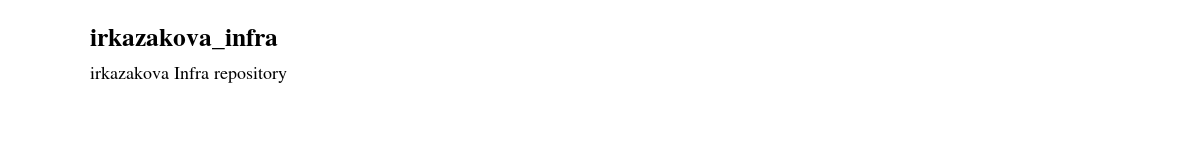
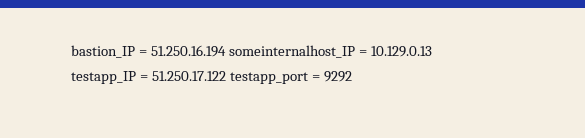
- irkazakova_infra
- irkazakova Infra repository
+ bastion_IP = 51.250.16.194 someinternalhost_IP = 10.129.0.13
+ testapp_IP = 51.250.17.122 testapp_port = 9292

